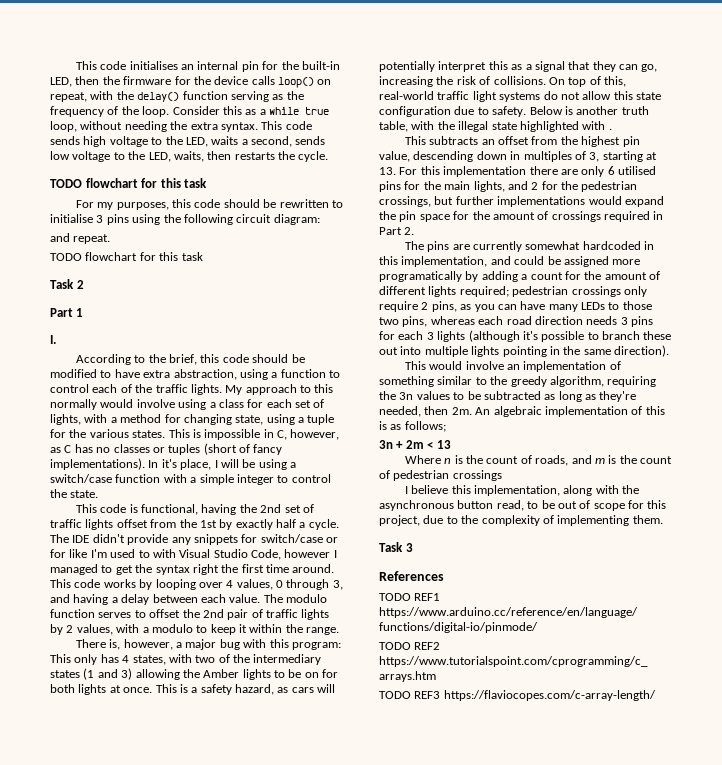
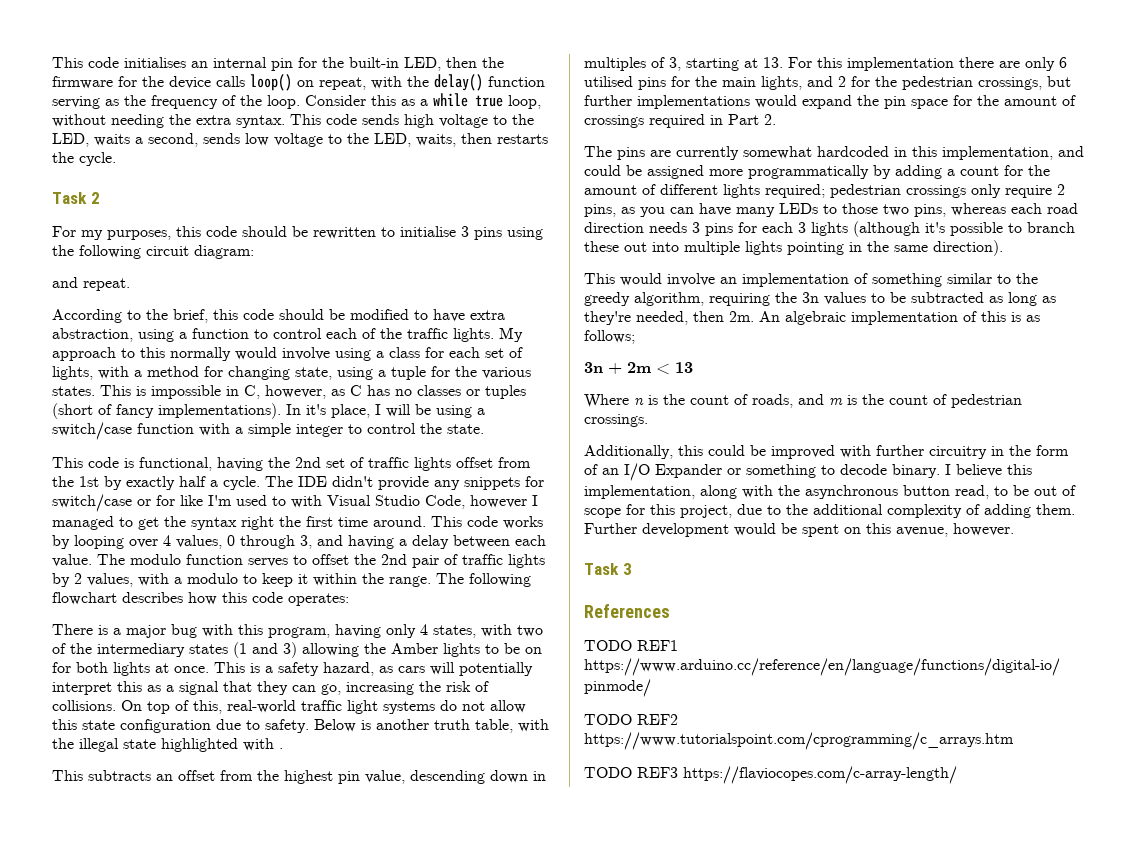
  This code sends high voltage to the LED, waits a second, sends low voltage to the LED, waits, then restarts the cycle.
- TODO flowchart for this task
+ Task 2
  and repeat.
- TODO flowchart for this task
- Task 2
- Part 1
- I.
+ The following flowchart describes how this code operates:
- There is, however, a major bug with this program: This only has 4 states, with two of the intermediary states (1 and 3) allowing the Amber lights to be on for both lights at once.
+ There is a major bug with this program, having only 4 states, with two of the intermediary states (1 and 3) allowing the Amber lights to be on for both lights at once.
- The pins are currently somewhat hardcoded in this implementation, and could be assigned more programatically by adding a count for the amount of different lights required;
+ The pins are currently somewhat hardcoded in this implementation, and could be assigned more programmatically by adding a count for the amount of different lights required;
- Where n is the count of roads, and m is the count of pedestrian crossings
- I believe this implementation, along with the asynchronous button read, to be out of scope for this project, due to the complexity of implementing them.
+ Where n is the count of roads, and m is the count of pedestrian crossings.
+ Additionally, this could be improved with further circuitry in the form of an I/O Expander or something to decode binary. I believe this implementation, along with the asynchronous button read, to be out of scope for this project, due to the additional complexity of adding them. Further development would be spent on this avenue, however.

